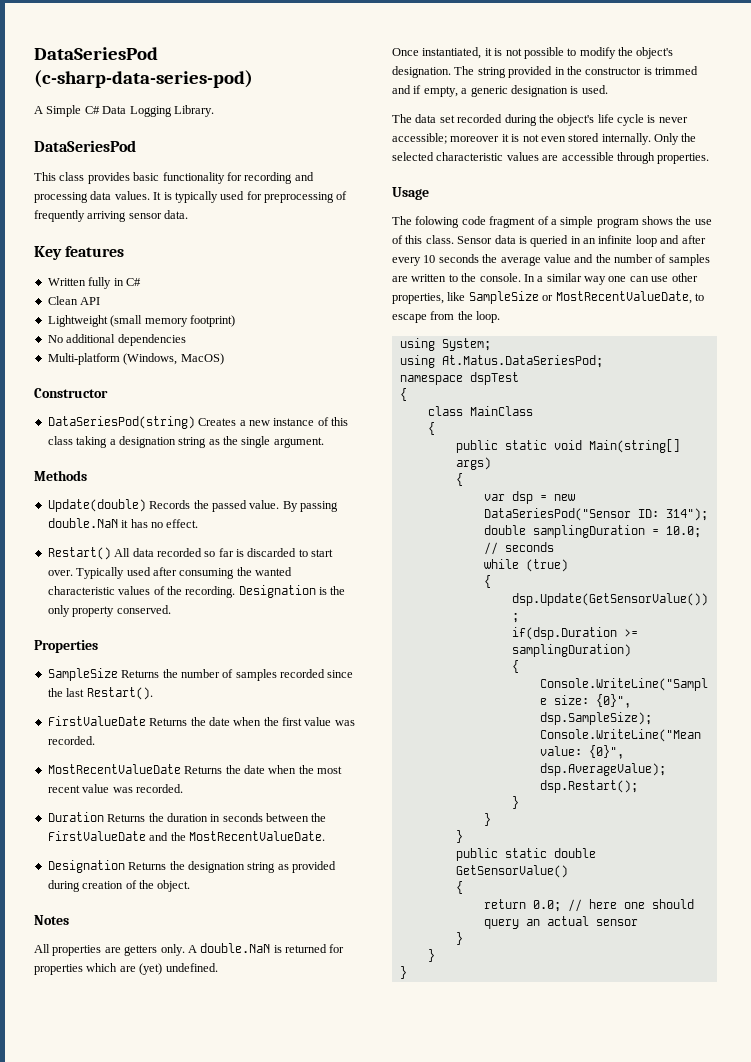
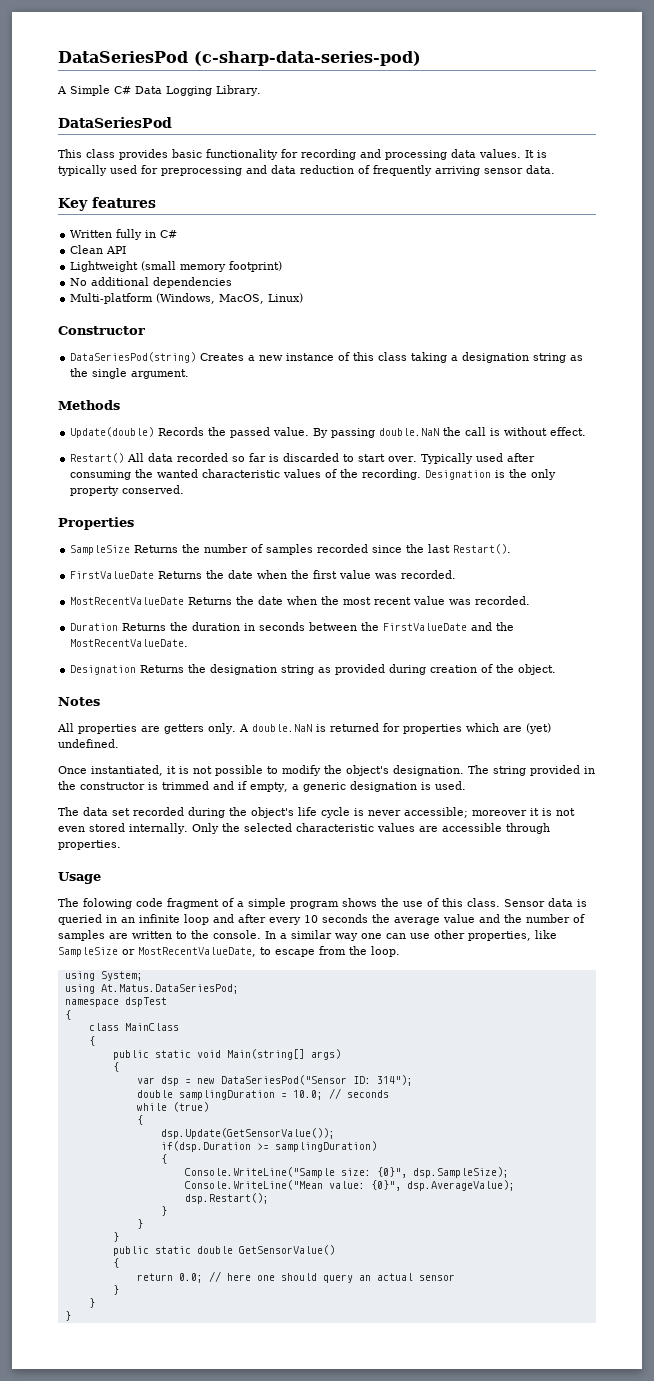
- It is typically used for preprocessing of frequently arriving sensor data.
+ It is typically used for preprocessing and data reduction of frequently arriving sensor data.
- Multi-platform (Windows, MacOS)
+ Multi-platform (Windows, MacOS, Linux)
- By passing double.NaN it has no effect.
+ By passing double.NaN the call is without effect.

